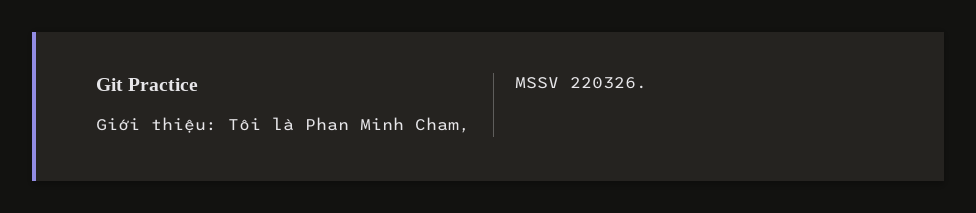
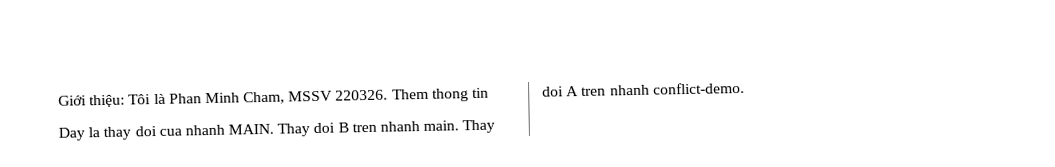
- Git Practice
+ Them thong tin
+ Day la thay doi cua nhanh MAIN. Thay doi B tren nhanh main. Thay doi A tren nhanh conflict-demo.

